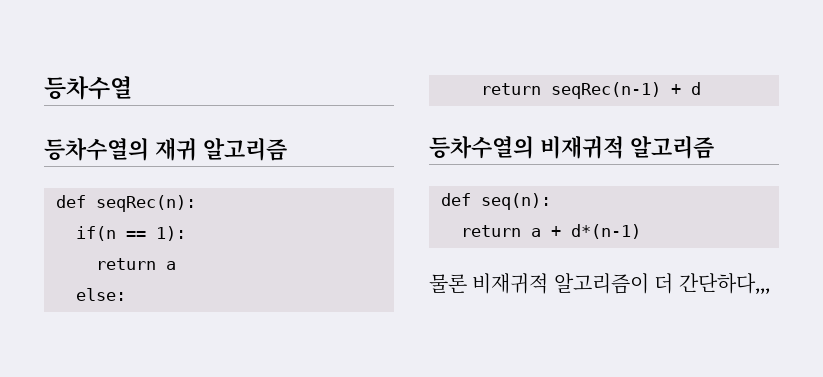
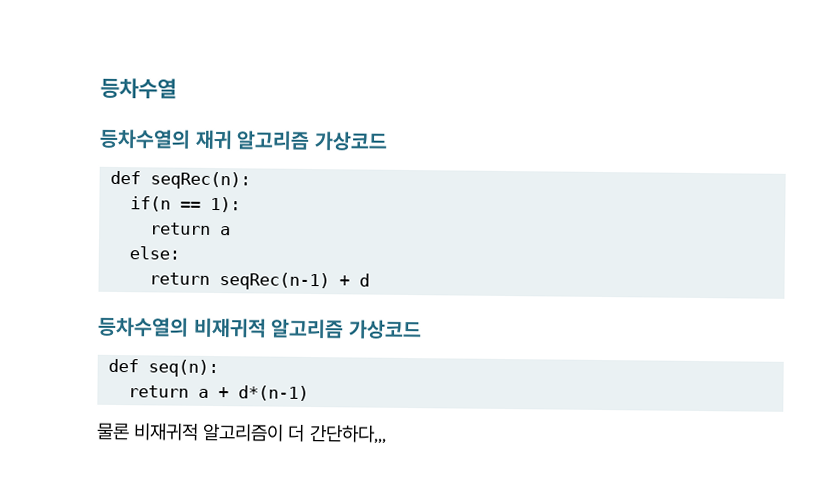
- 등차수열의 재귀 알고리즘
+ 등차수열의 재귀 알고리즘 가상코드
- 등차수열의 비재귀적 알고리즘
+ 등차수열의 비재귀적 알고리즘 가상코드

